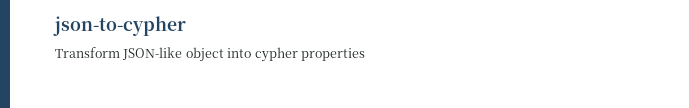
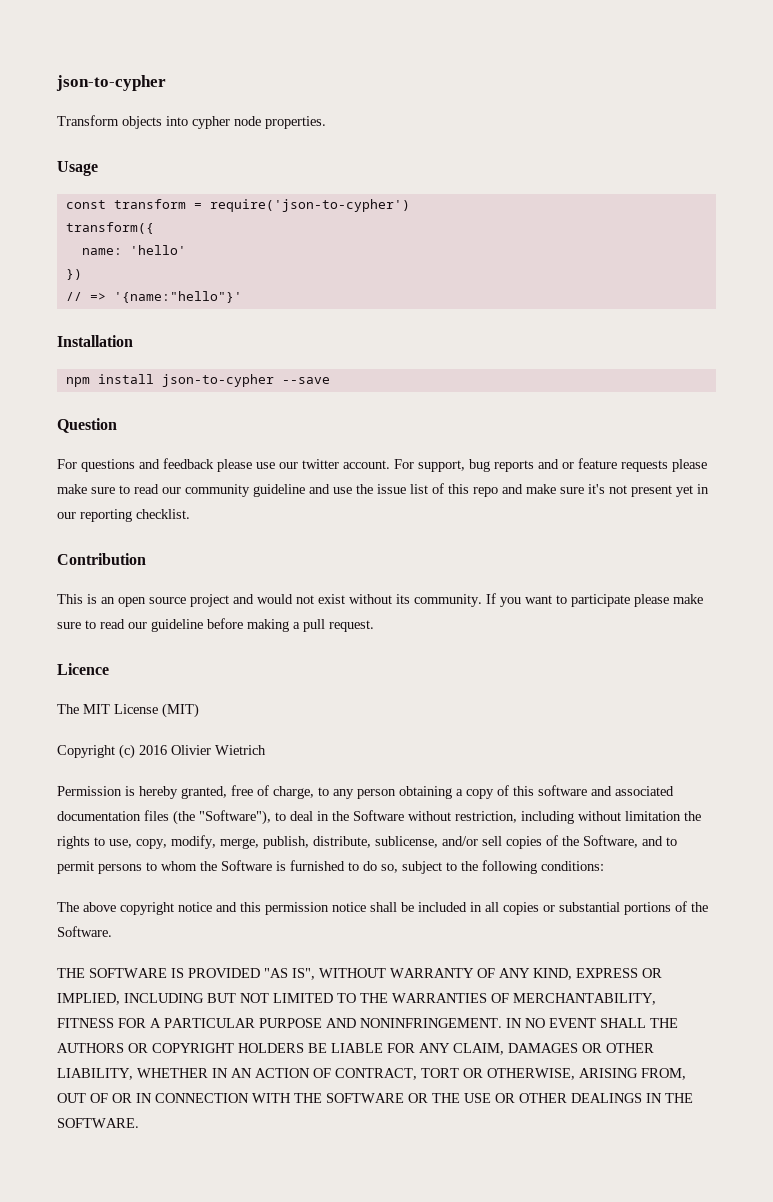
- Transform JSON-like object into cypher properties
+ Transform objects into cypher node properties.
+ Usage
+ const transform = require('json-to-cypher')
+ transform({
+ name: 'hello'
+ })
+ // => '{name:"hello"}'
+ Installation
+ npm install json-to-cypher --save
+ Question
+ For questions and feedback please use our twitter account. For support, bug reports and or feature requests please make sure to read our community guideline and use the issue list of this repo and make sure it's not present yet in our reporting checklist.
+ Contribution
+ This is an open source project and would not exist without its community. If you want to participate please make sure to read our guideline before making a pull request.
+ Licence
+ The MIT License (MIT)
+ Copyright (c) 2016 Olivier Wietrich
+ Permission is hereby granted, free of charge, to any person obtaining a copy of this software and associated documentation files (the "Software"), to deal in the Software without restriction, including without limitation the rights to use, copy, modify, merge, publish, distribute, sublicense, and/or sell copies of the Software, and to permit persons to whom the Software is furnished to do so, subject to the following conditions:
+ The above copyright notice and this permission notice shall be included in all copies or substantial portions of the Software.
+ THE SOFTWARE IS PROVIDED "AS IS", WITHOUT WARRANTY OF ANY KIND, EXPRESS OR IMPLIED, INCLUDING BUT NOT LIMITED TO THE WARRANTIES OF MERCHANTABILITY, FITNESS FOR A PARTICULAR PURPOSE AND NONINFRINGEMENT. IN NO EVENT SHALL THE AUTHORS OR COPYRIGHT HOLDERS BE LIABLE FOR ANY CLAIM, DAMAGES OR OTHER LIABILITY, WHETHER IN AN ACTION OF CONTRACT, TORT OR OTHERWISE, ARISING FROM, OUT OF OR IN CONNECTION WITH THE SOFTWARE OR THE USE OR OTHER DEALINGS IN THE SOFTWARE.

